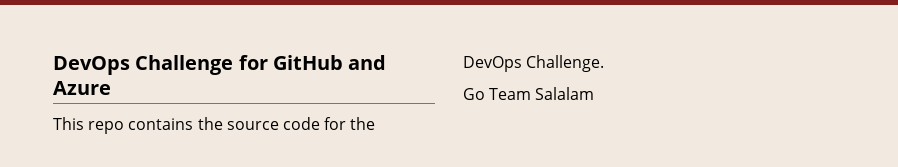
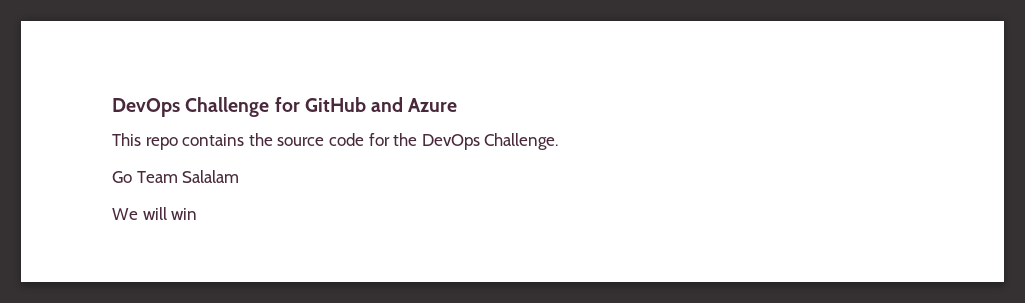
+ We will win

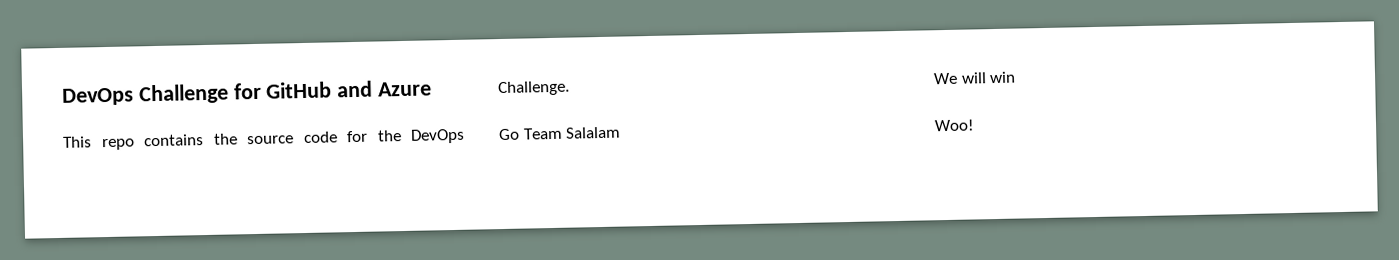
+ Woo!

